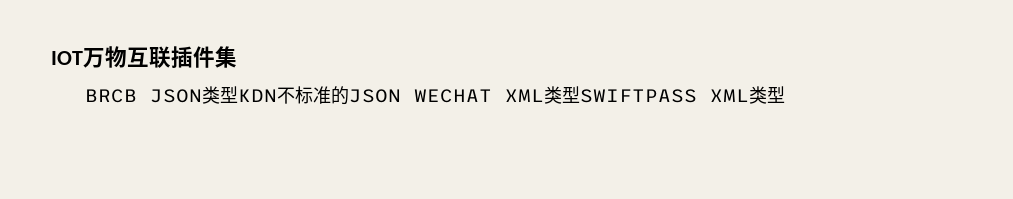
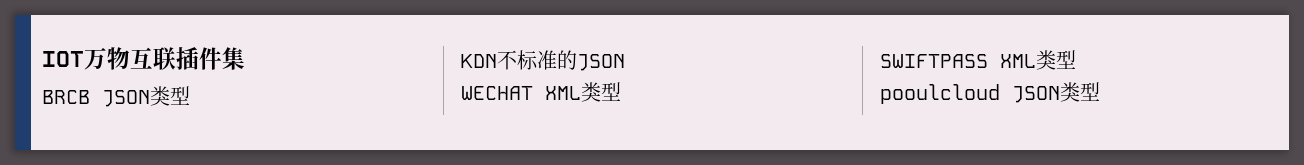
- BRCB JSON类型KDN不标准的JSON WECHAT XML类型SWIFTPASS XML类型
+ BRCB JSON类型
+ KDN不标准的JSON
+ WECHAT XML类型
+ SWIFTPASS XML类型
+ pooulcloud JSON类型

